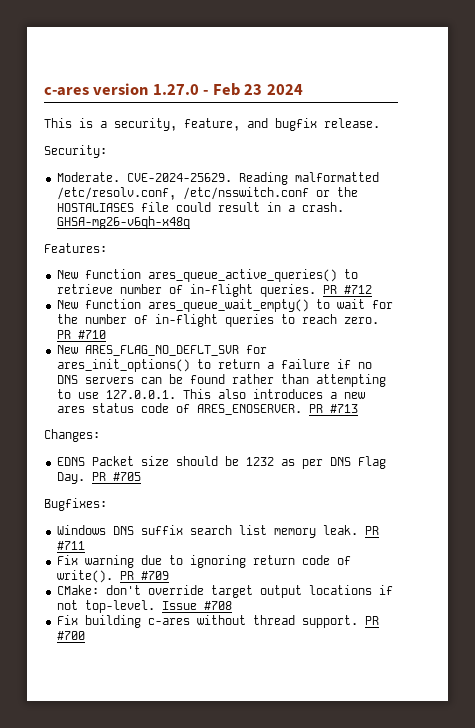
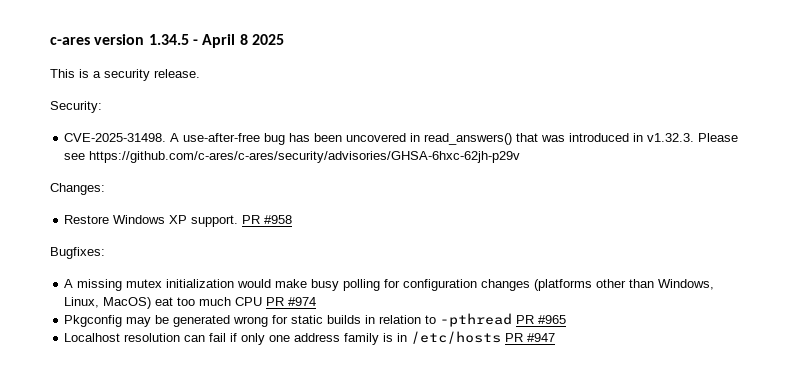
- c-ares version 1.27.0 - Feb 23 2024
- This is a security, feature, and bugfix release.
+ c-ares version 1.34.5 - April 8 2025
+ This is a security release.
  Security:
- Moderate. CVE-2024-25629. Reading malformatted /etc/resolv.conf, /etc/nsswitch.conf or the HOSTALIASES file could result in a crash. GHSA-mg26-v6qh-x48q
- Features:
- New function ares_queue_active_queries() to retrieve number of in-flight queries. PR #712
- New function ares_queue_wait_empty() to wait for the number of in-flight queries to reach zero. PR #710
- New ARES_FLAG_NO_DEFLT_SVR for ares_init_options() to return a failure if no DNS servers can be found rather than attempting to use 127.0.0.1. This also introduces a new ares status code of ARES_ENOSERVER. PR #713
+ CVE-2025-31498. A use-after-free bug has been uncovered in read_answers() that was introduced in v1.32.3. Please see https://github.com/c-ares/c-ares/security/advisories/GHSA-6hxc-62jh-p29v
  Changes:
- EDNS Packet size should be 1232 as per DNS Flag Day. PR #705
+ Restore Windows XP support. PR #958
  Bugfixes:
- Windows DNS suffix search list memory leak. PR #711
- Fix warning due to ignoring return code of write(). PR #709
- CMake: don't override target output locations if not top-level. Issue #708
- Fix building c-ares without thread support. PR #700
+ A missing mutex initialization would make busy polling for configuration changes (platforms other than Windows, Linux, MacOS) eat too much CPU PR #974
+ Pkgconfig may be generated wrong for static builds in relation to -pthread PR #965
+ Localhost resolution can fail if only one address family is in /etc/hosts PR #947

